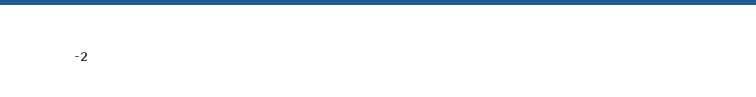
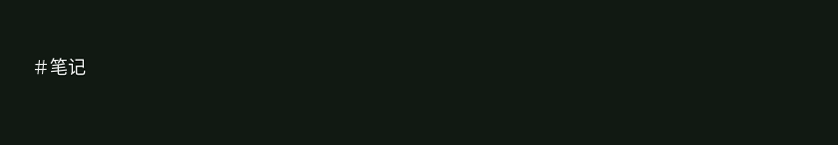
- -2
+ ＃笔记

